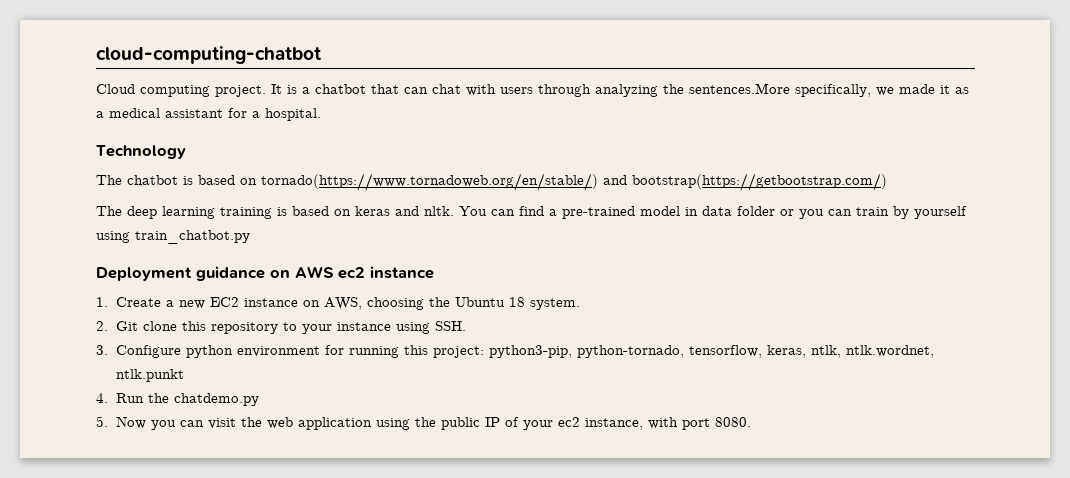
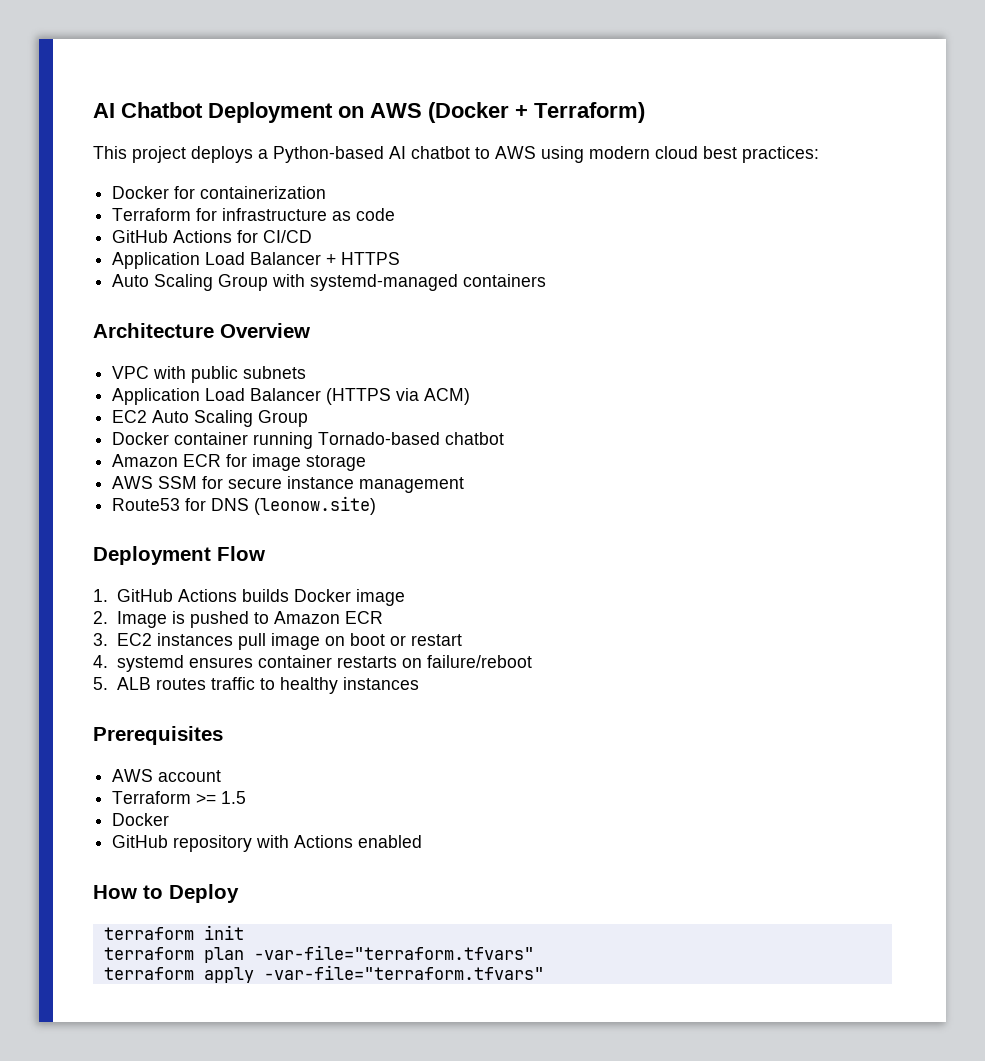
- cloud-computing-chatbot
- Cloud computing project. It is a chatbot that can chat with users through analyzing the sentences.More specifically, we made it as a medical assistant for a hospital.
- Technology
- The chatbot is based on tornado(https://www.tornadoweb.org/en/stable/) and bootstrap(https://getbootstrap.com/)
- The deep learning training is based on keras and nltk. You can find a pre-trained model in data folder or you can train by yourself using train_chatbot.py
- Deployment guidance on AWS ec2 instance
- 1. Create a new EC2 instance on AWS, choosing the Ubuntu 18 system.
- 2. Git clone this repository to your instance using SSH.
- 3. Configure python environment for running this project: python3-pip, python-tornado, tensorflow, keras, ntlk, ntlk.wordnet, ntlk.punkt
- 4. Run the chatdemo.py
- 5. Now you can visit the web application using the public IP of your ec2 instance, with port 8080.
+ AI Chatbot Deployment on AWS (Docker + Terraform)
+ This project deploys a Python-based AI chatbot to AWS using modern cloud best practices:
+ Docker for containerization
+ Terraform for infrastructure as code
+ GitHub Actions for CI/CD
+ Application Load Balancer + HTTPS
+ Auto Scaling Group with systemd-managed containers
+ Architecture Overview
+ VPC with public subnets
+ Application Load Balancer (HTTPS via ACM)
+ EC2 Auto Scaling Group
+ Docker container running Tornado-based chatbot
+ Amazon ECR for image storage
+ AWS SSM for secure instance management
+ Route53 for DNS (leonow.site)
+ Deployment Flow
+ 1. GitHub Actions builds Docker image
+ 2. Image is pushed to Amazon ECR
+ 3. EC2 instances pull image on boot or restart
+ 4. systemd ensures container restarts on failure/reboot
+ 5. ALB routes traffic to healthy instances
+ Prerequisites
+ AWS account
+ Terraform >= 1.5
+ Docker
+ GitHub repository with Actions enabled
+ How to Deploy
+ terraform init
+ terraform plan -var-file="terraform.tfvars"
+ terraform apply -var-file="terraform.tfvars"

